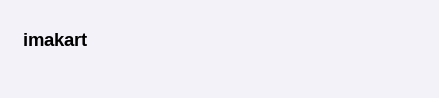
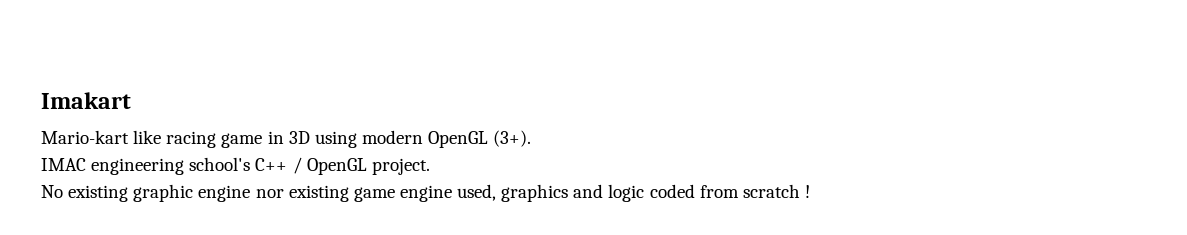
- imakart
+ Imakart
+ Mario-kart like racing game in 3D using modern OpenGL (3+).
+ IMAC engineering school's C++ / OpenGL project.
+ No existing graphic engine nor existing game engine used, graphics and logic coded from scratch !

